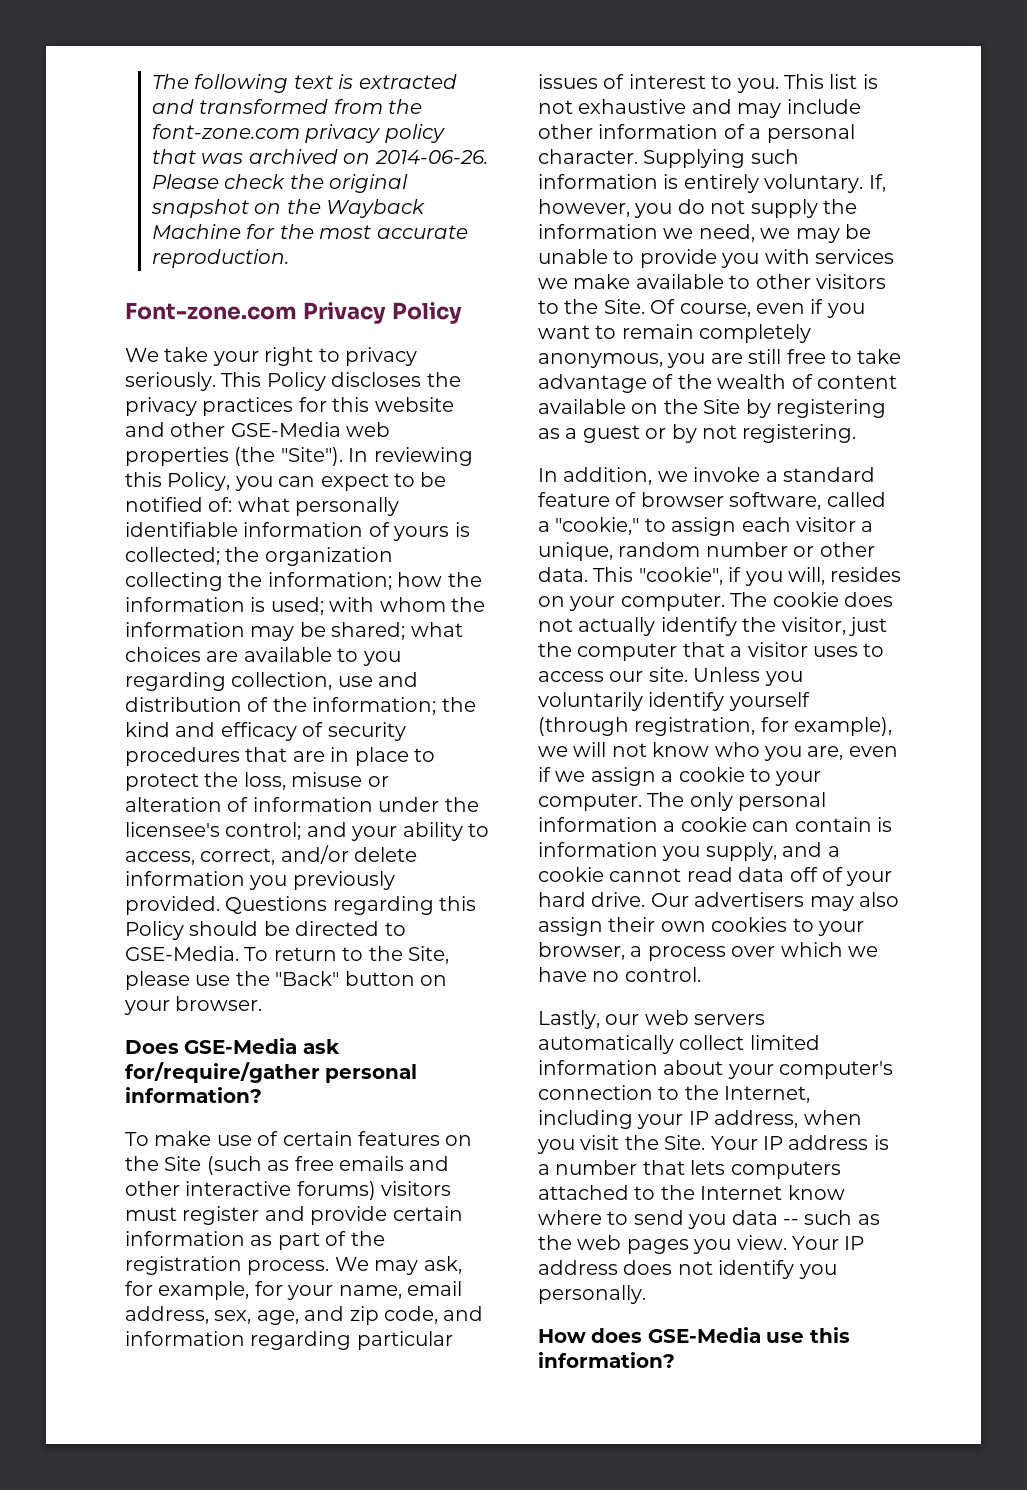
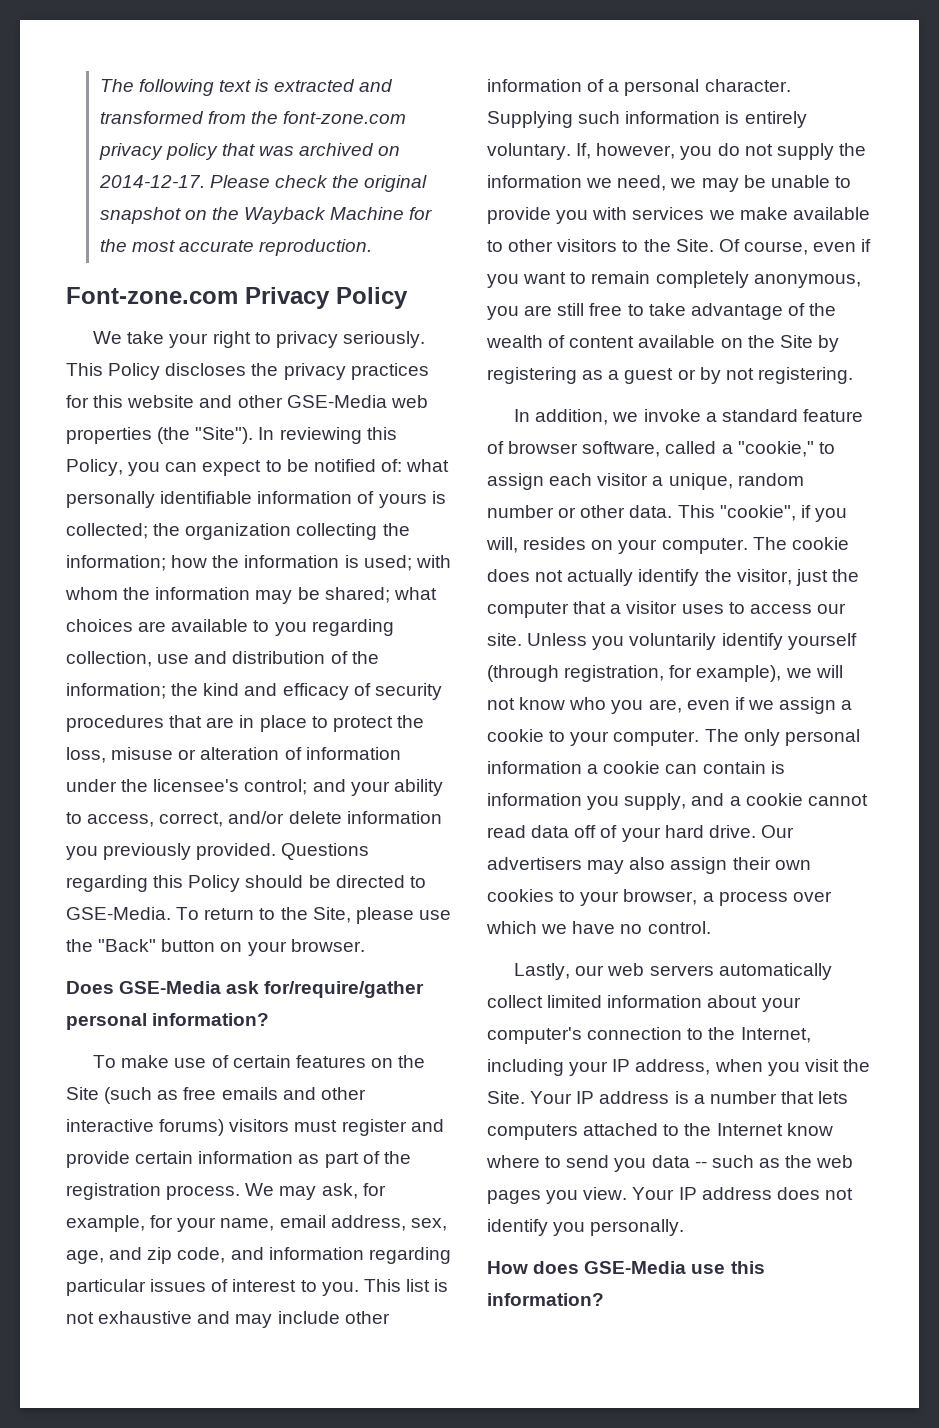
- The following text is extracted and transformed from the font-zone.com privacy policy that was archived on 2014-06-26.
+ The following text is extracted and transformed from the font-zone.com privacy policy that was archived on 2014-12-17.

